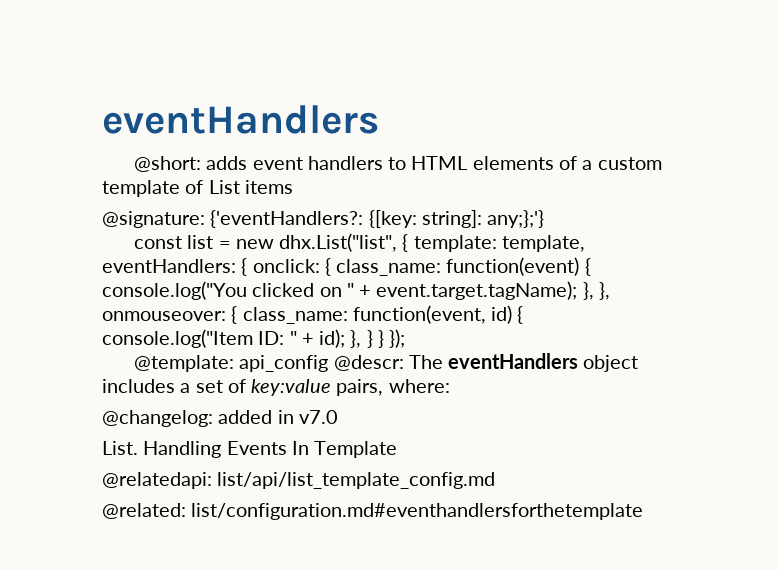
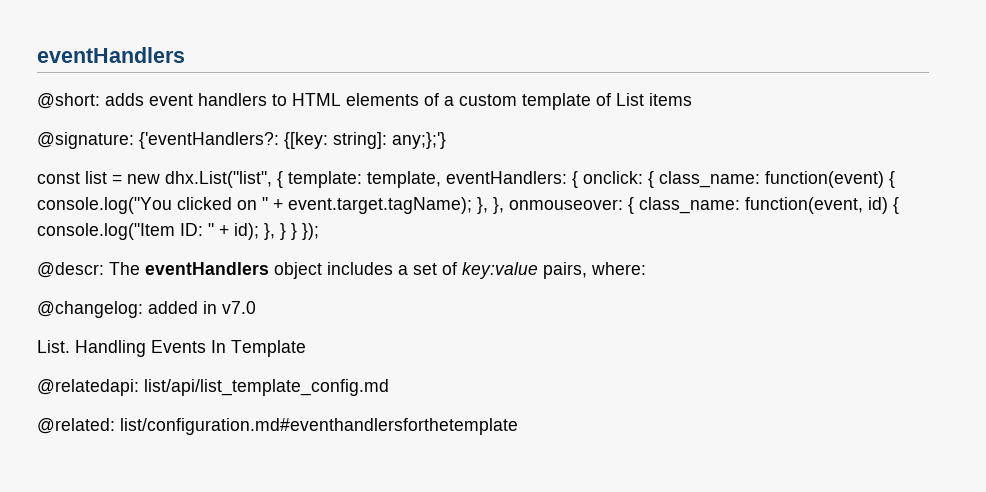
- @template: api_config @descr: The eventHandlers object includes a set of key:value pairs, where:
+ @descr: The eventHandlers object includes a set of key:value pairs, where:

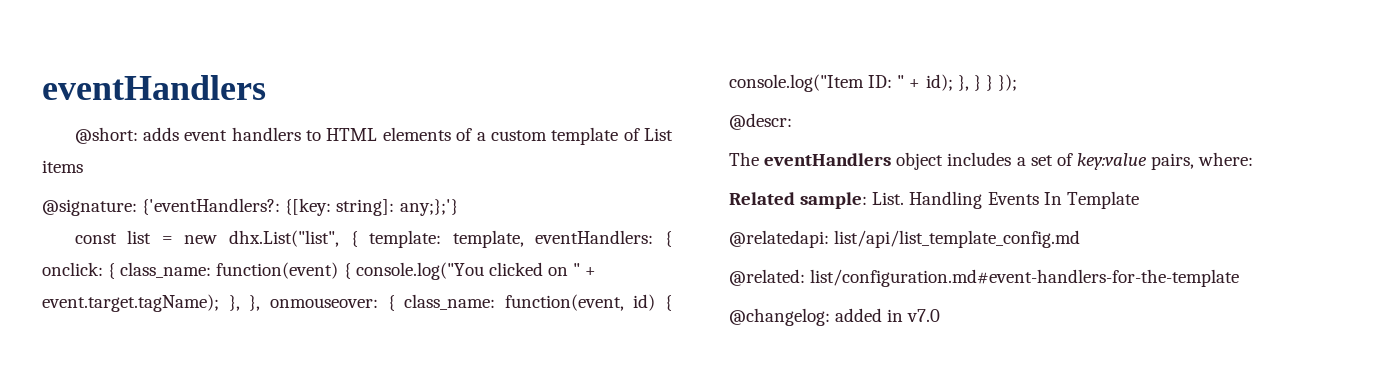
- @descr: The eventHandlers object includes a set of key:value pairs, where:
+ @descr:
+ The eventHandlers object includes a set of key:value pairs, where:
- @changelog: added in v7.0
- List.
+ Related sample: List.
- @related: list/configuration.md#eventhandlersforthetemplate
+ @related: list/configuration.md#event-handlers-for-the-template
+ @changelog: added in v7.0

